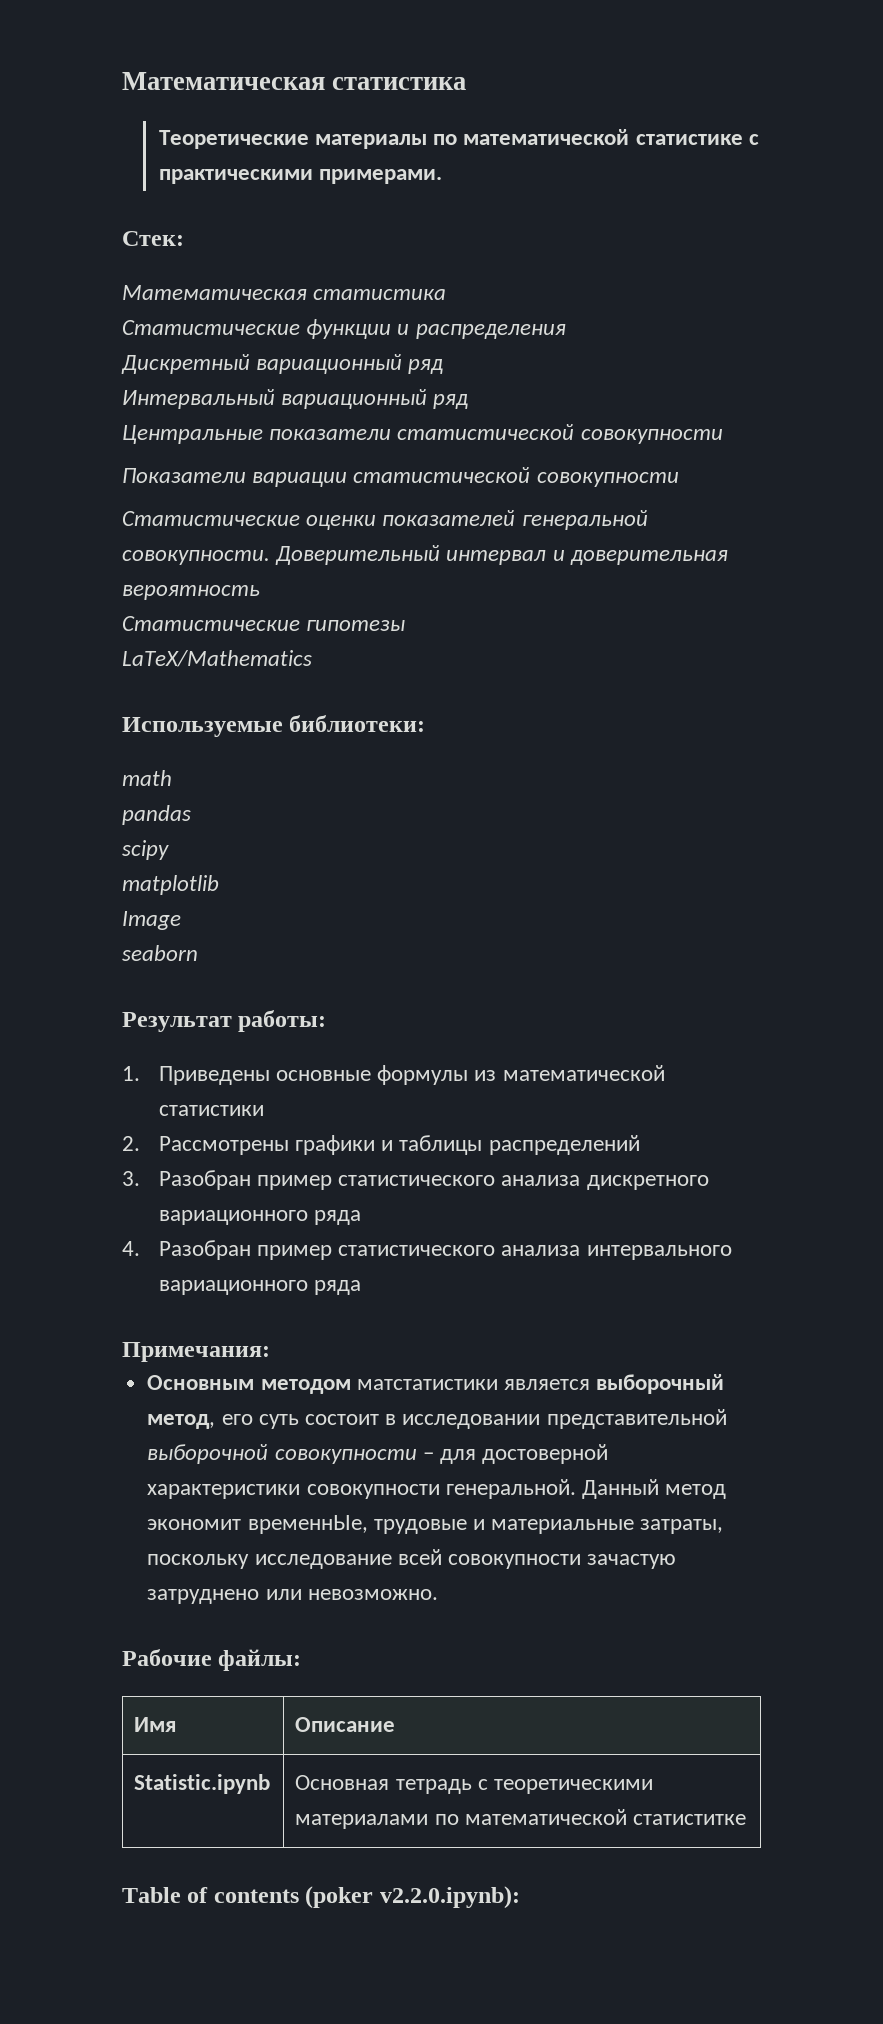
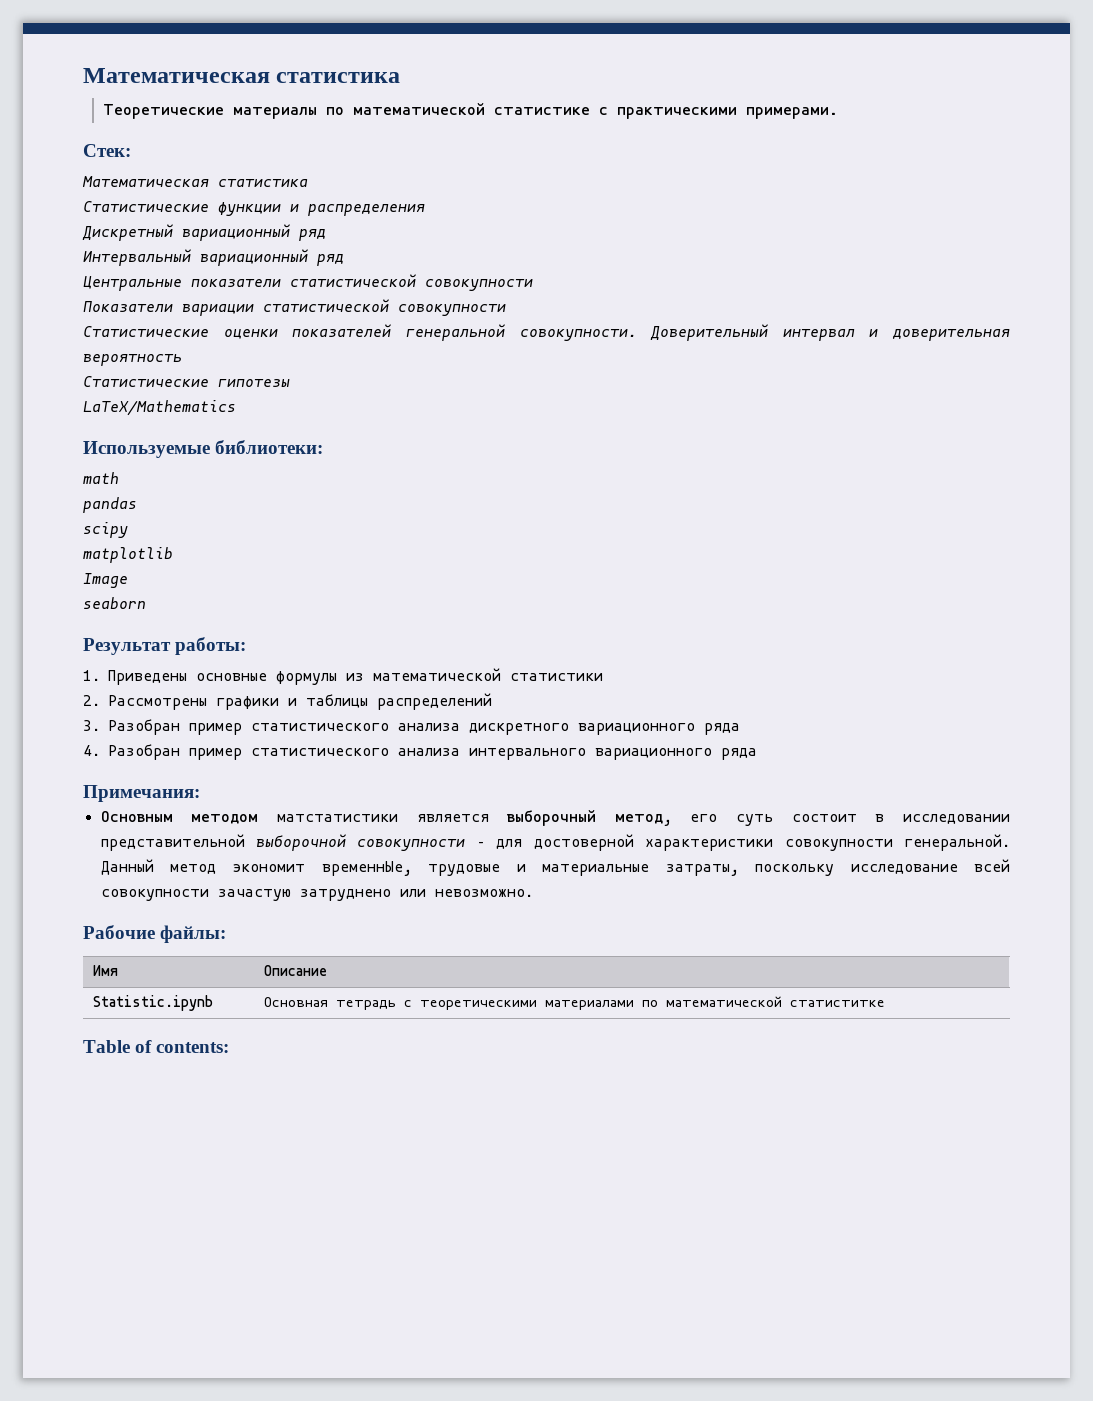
- Table of contents (poker v2.2.0.ipynb):
+ Table of contents:

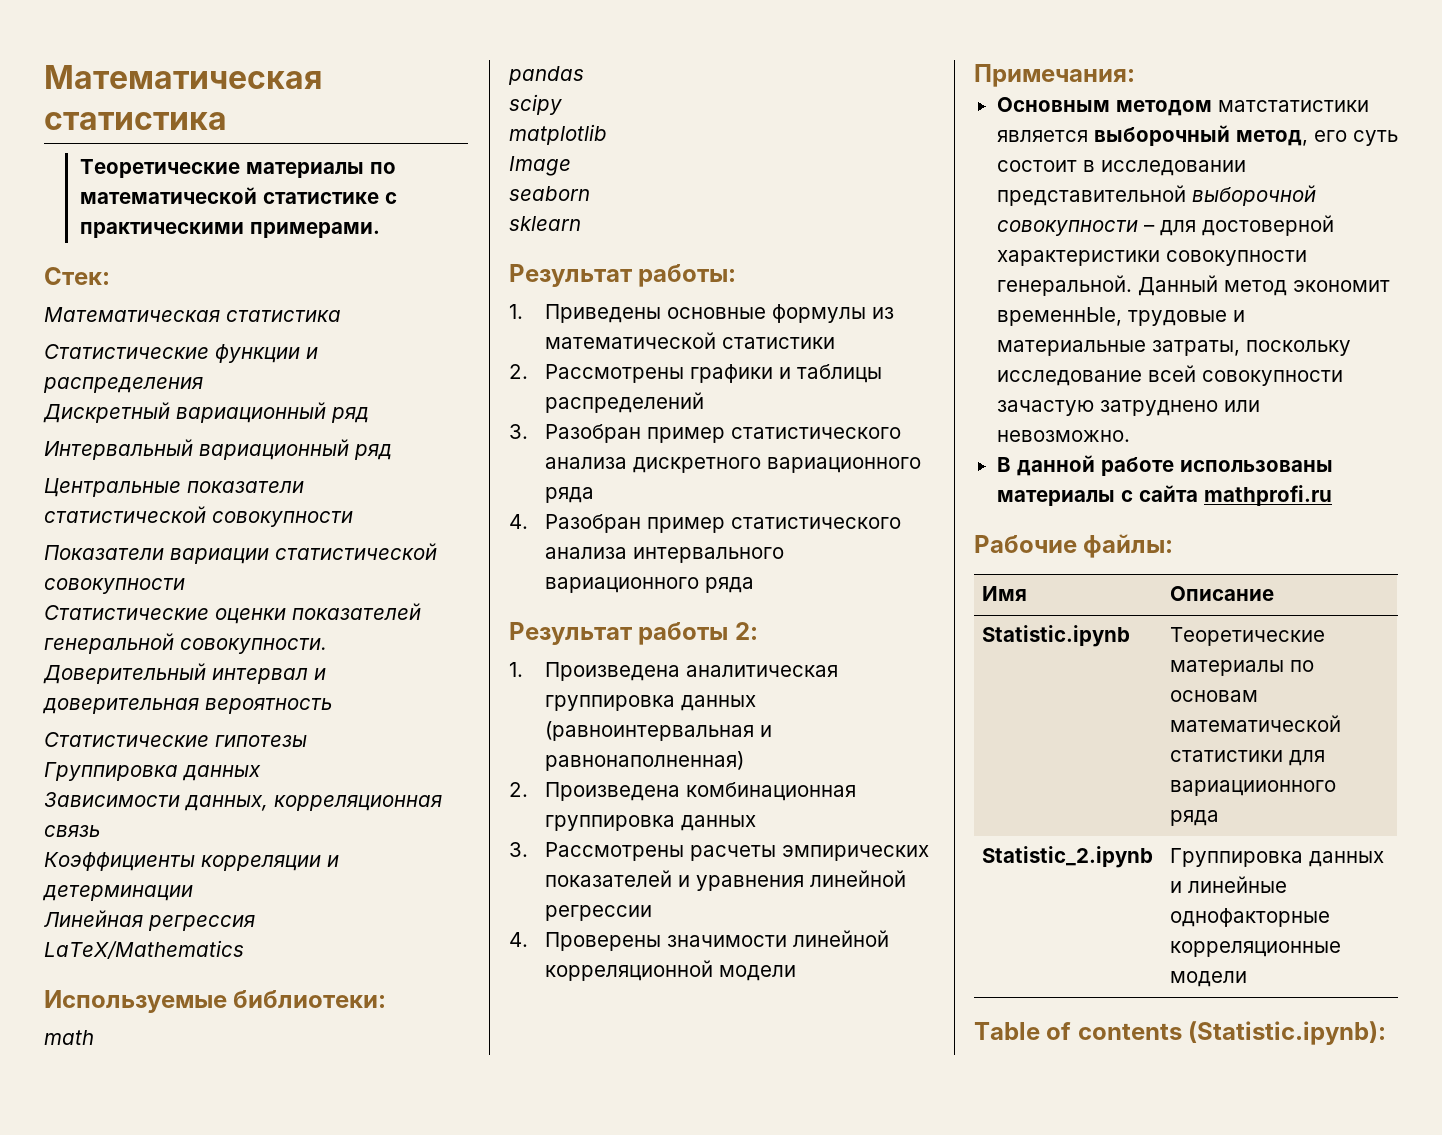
  Статистические гипотезы
+ Группировка данных
+ Зависимости данных, корреляционная связь
+ Коэффициенты корреляции и детерминации
+ Линейная регрессия
+ sklearn
+ Результат работы 2:
+ 1. Произведена аналитическая группировка данных (равноинтервальная и равнонаполненная)
+ 2. Произведена комбинационная группировка данных
+ 3. Рассмотрены расчеты эмпирических показателей и уравнения линейной регрессии
+ 4. Проверены значимости линейной корреляционной модели
+ В данной работе использованы материалы с сайта mathprofi.ru
- Statistic.ipynb | Основная тетрадь с теоретическими материалами по математической статиститке
+ Statistic.ipynb | Теоретические материалы по основам математической статистики для вариациионного ряда
+ Statistic_2.ipynb | Группировка данных и линейные однофакторные корреляционные модели
- Table of contents:
+ Table of contents (Statistic.ipynb):

